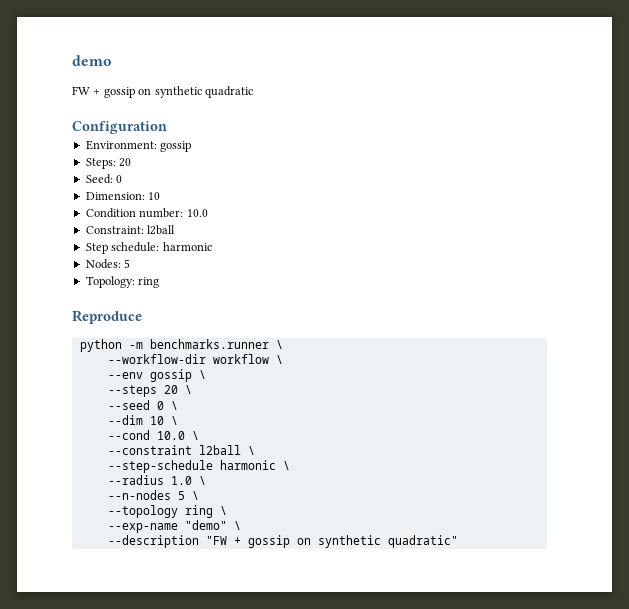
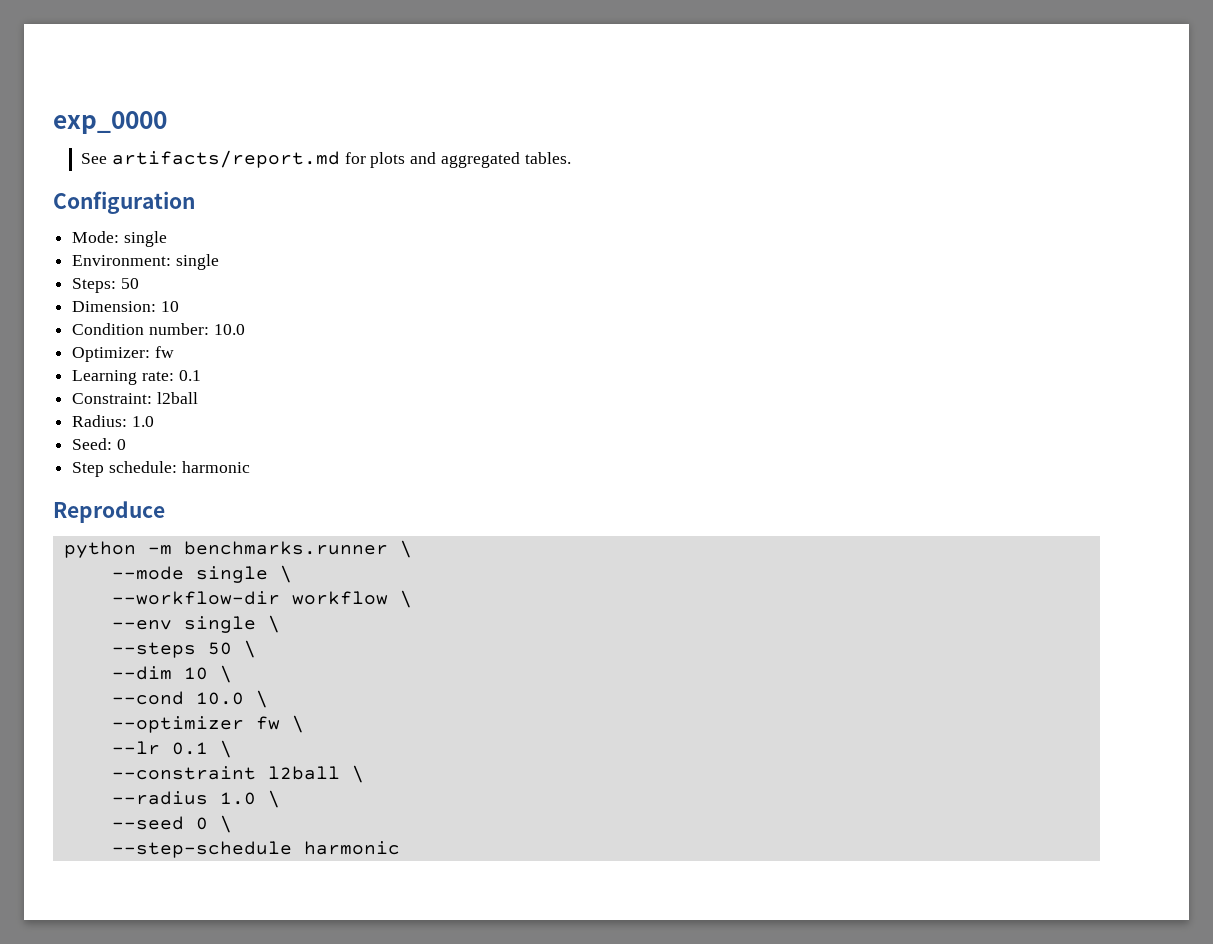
- demo
- FW + gossip on synthetic quadratic
+ exp_0000
+ See artifacts/report.md for plots and aggregated tables.
+ Mode: single
- Environment: gossip
+ Environment: single
- Steps: 20
- Seed: 0
+ Steps: 50
+ Optimizer: fw
+ Learning rate: 0.1
  Constraint: l2ball
+ Radius: 1.0
+ Seed: 0
- Nodes: 5
- Topology: ring
+ --mode single \
- --env gossip \
+ --env single \
- --steps 20 \
- --seed 0 \
+ --steps 50 \
+ --optimizer fw \
+ --lr 0.1 \
- --step-schedule harmonic \
- --n-nodes 5 \
- --topology ring \
- --exp-name "demo" \
- --description "FW + gossip on synthetic quadratic"
+ --seed 0 \
+ --step-schedule harmonic

